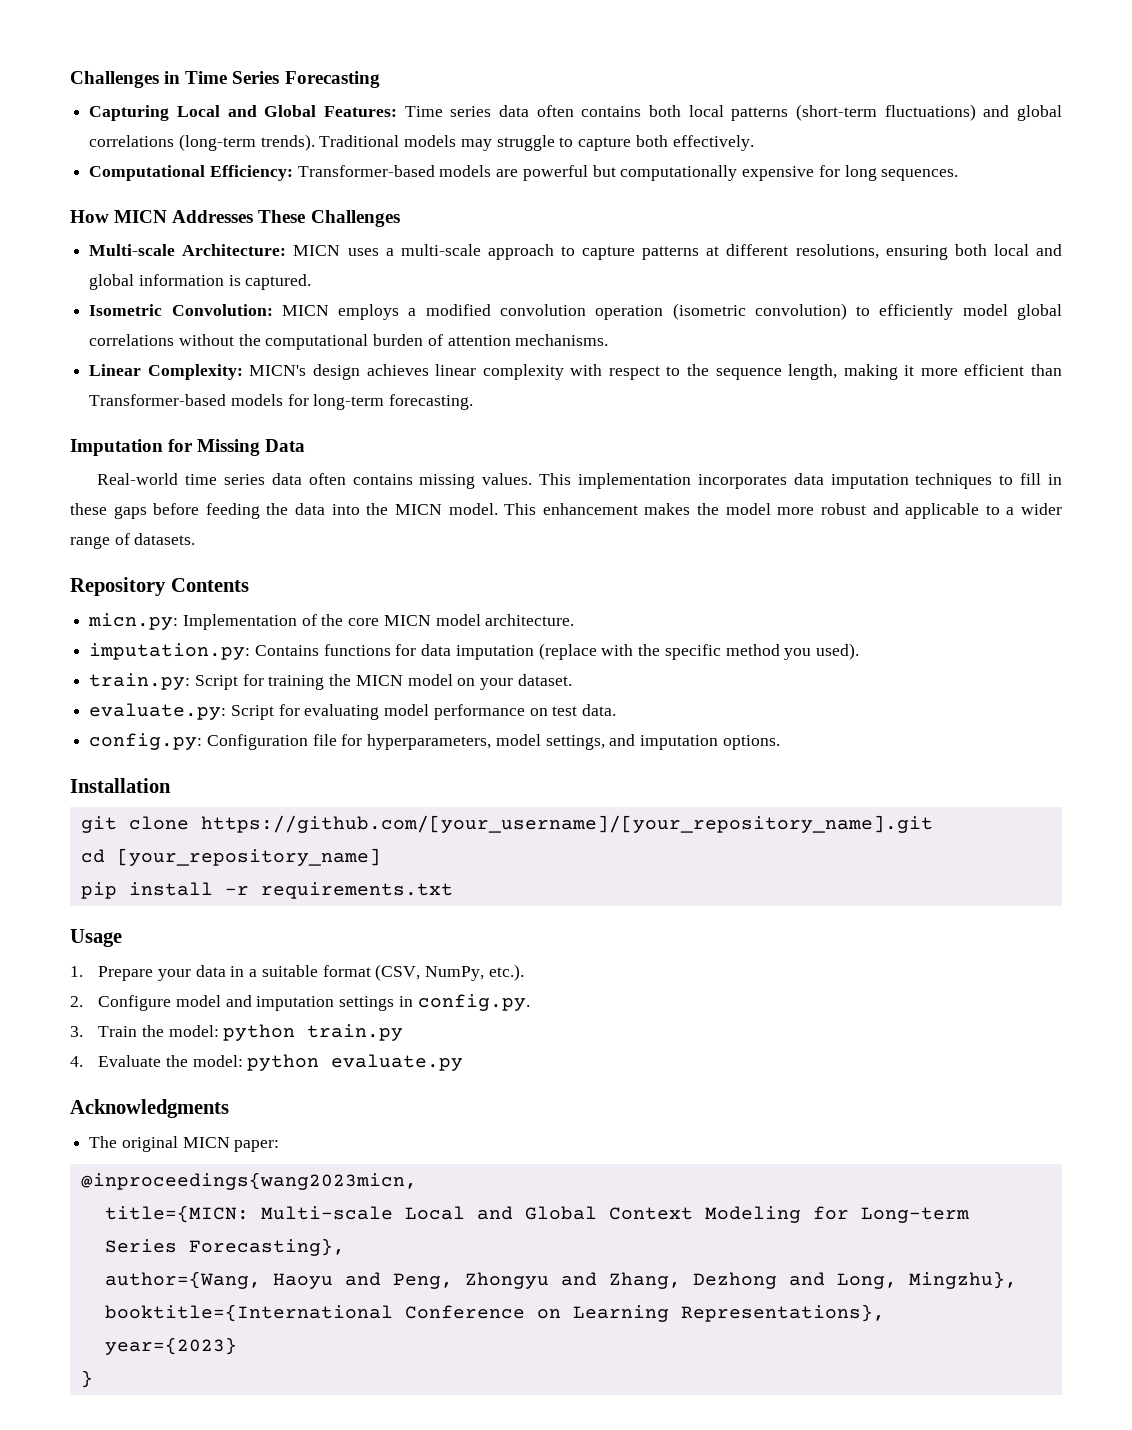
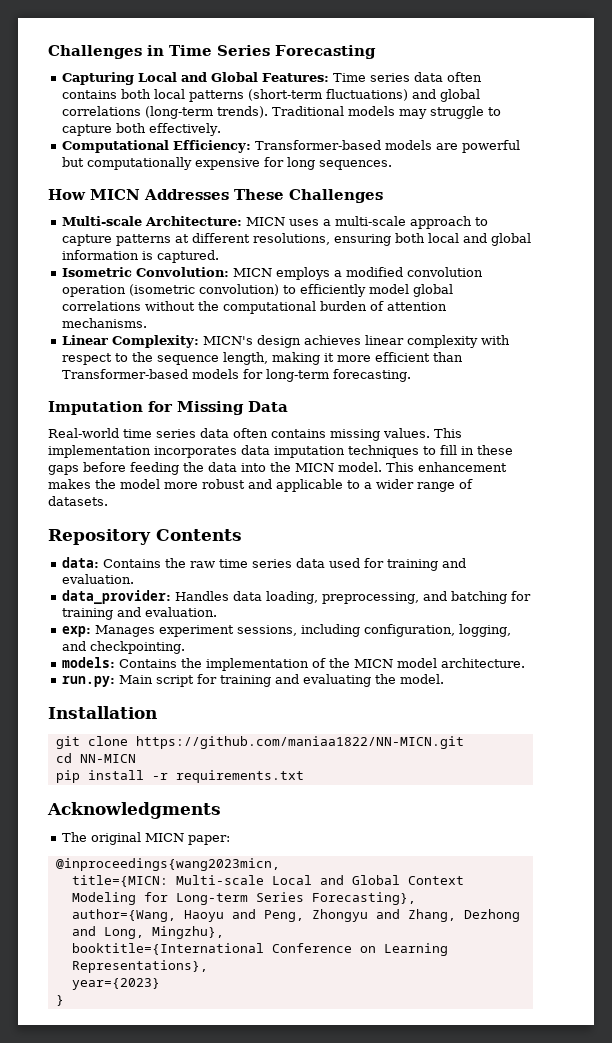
- micn.py: Implementation of the core MICN model architecture.
+ data: Contains the raw time series data used for training and evaluation.
+ data_provider: Handles data loading, preprocessing, and batching for training and evaluation.
+ exp: Manages experiment sessions, including configuration, logging, and checkpointing.
+ models: Contains the implementation of the MICN model architecture.
- imputation.py: Contains functions for data imputation (replace with the specific method you used).
- train.py: Script for training the MICN model on your dataset.
- evaluate.py: Script for evaluating model performance on test data.
- config.py: Configuration file for hyperparameters, model settings, and imputation options.
+ run.py: Main script for training and evaluating the model.
- git clone https://github.com/[your_username]/[your_repository_name].git
+ git clone https://github.com/maniaa1822/NN-MICN.git
- cd [your_repository_name]
+ cd NN-MICN
- Usage
- 1. Prepare your data in a suitable format (CSV, NumPy, etc.).
- 2. Configure model and imputation settings in config.py.
- 3. Train the model: python train.py
- 4. Evaluate the model: python evaluate.py

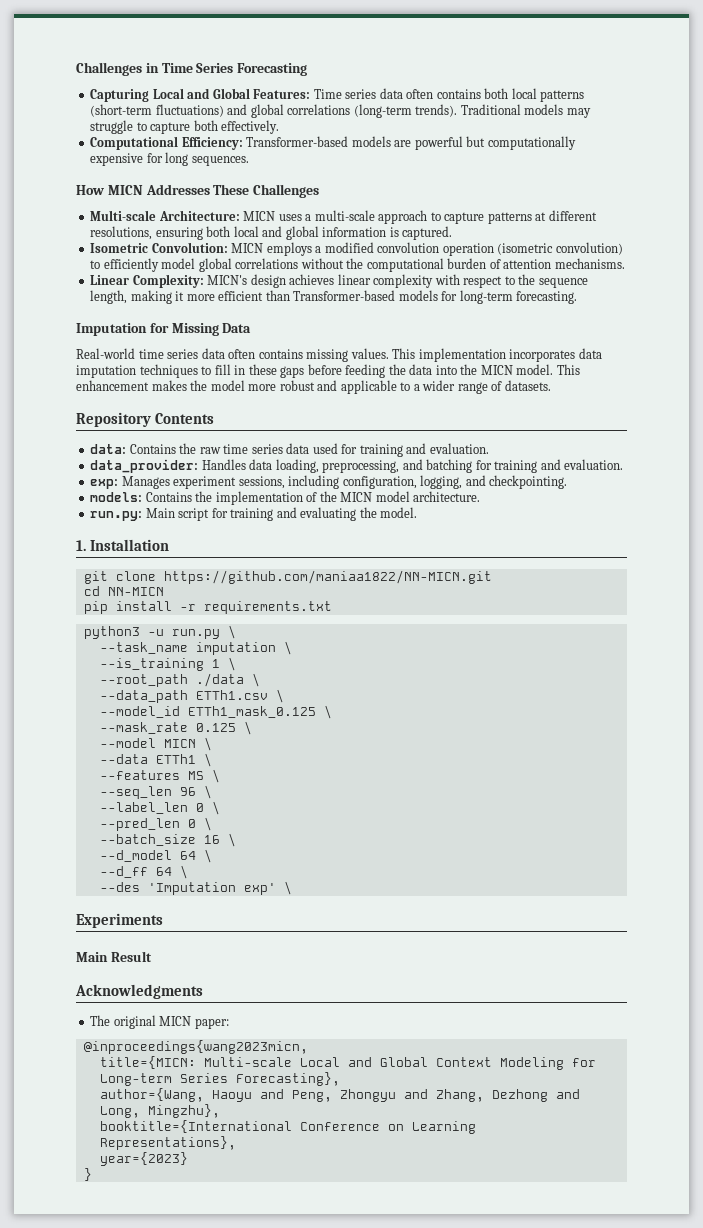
- Installation
+ 1. Installation
+ python3 -u run.py \
+ --task_name imputation \
+ --is_training 1 \
+ --root_path ./data \
+ --data_path ETTh1.csv \
+ --model_id ETTh1_mask_0.125 \
+ --mask_rate 0.125 \
+ --model MICN \
+ --data ETTh1 \
+ --features MS \
+ --seq_len 96 \
+ --label_len 0 \
+ --pred_len 0 \
+ --batch_size 16 \
+ --d_model 64 \
+ --d_ff 64 \
+ --des 'Imputation exp' \
+ Experiments
+ Main Result

